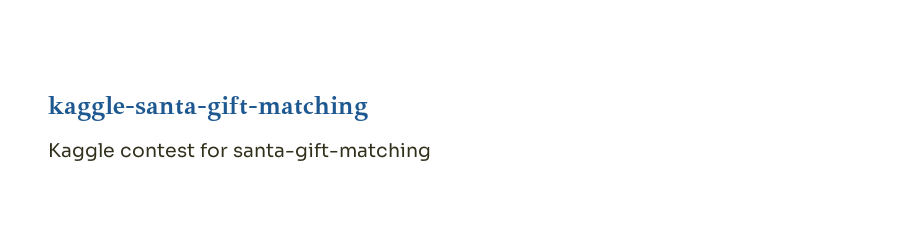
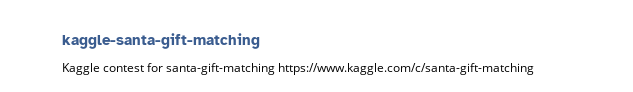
- Kaggle contest for santa-gift-matching
+ Kaggle contest for santa-gift-matching https://www.kaggle.com/c/santa-gift-matching

